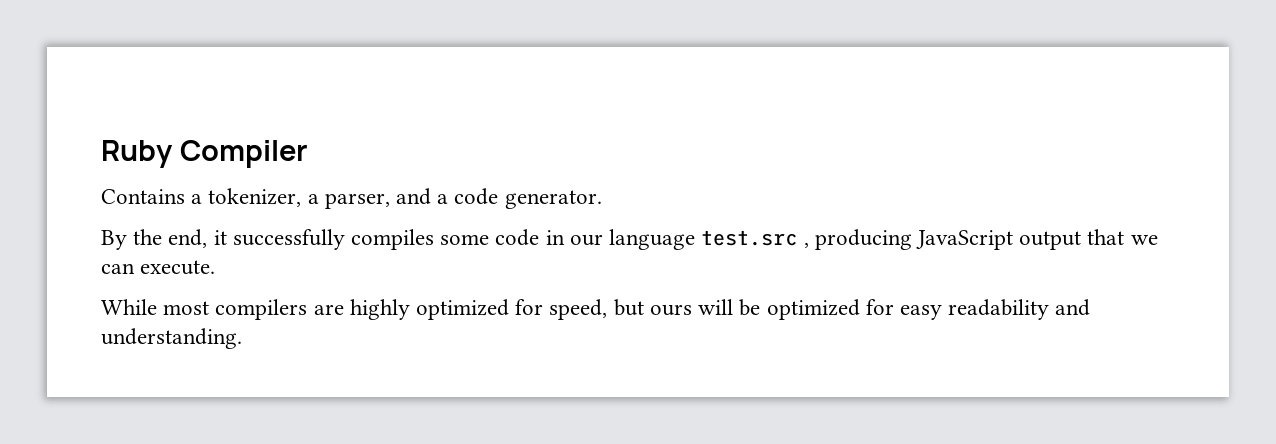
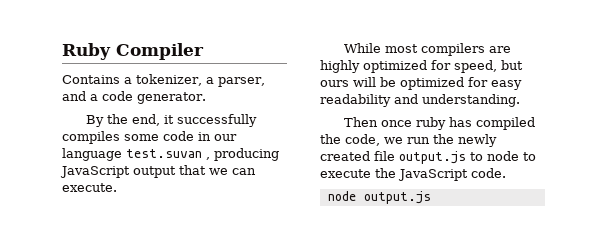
- By the end, it successfully compiles some code in our language test.src , producing JavaScript output that we can execute.
+ By the end, it successfully compiles some code in our language test.suvan , producing JavaScript output that we can execute.
+ Then once ruby has compiled the code, we run the newly created file output.js to node to execute the JavaScript code.
+ node output.js

